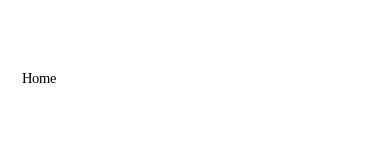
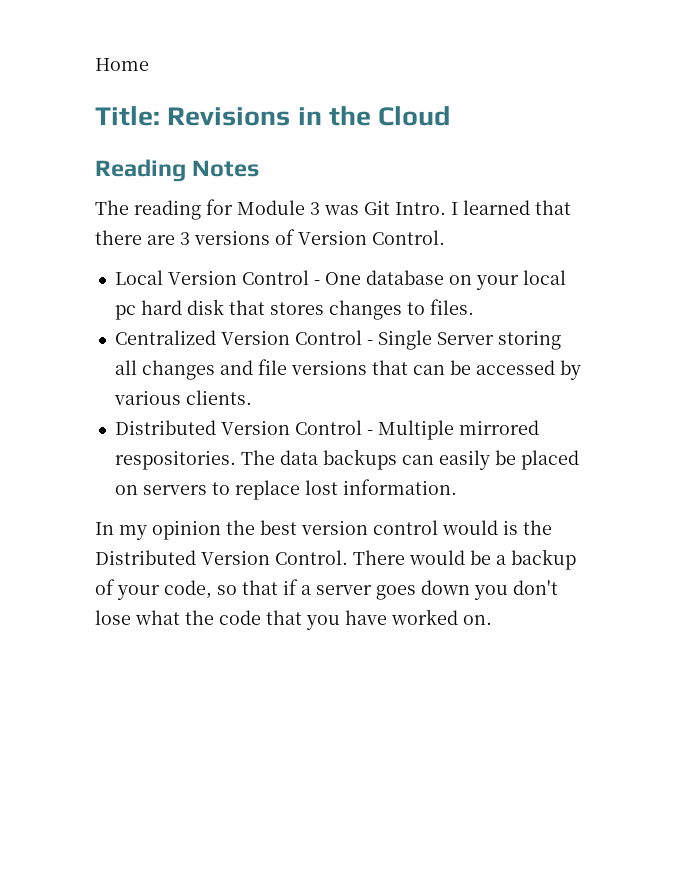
+ Title: Revisions in the Cloud
+ Reading Notes
+ The reading for Module 3 was Git Intro. I learned that there are 3 versions of Version Control.
+ Local Version Control - One database on your local pc hard disk that stores changes to files.
+ Centralized Version Control - Single Server storing all changes and file versions that can be accessed by various clients.
+ Distributed Version Control - Multiple mirrored respositories. The data backups can easily be placed on servers to replace lost information.
+ In my opinion the best version control would is the Distributed Version Control. There would be a backup of your code, so that if a server goes down you don't lose what the code that you have worked on.

